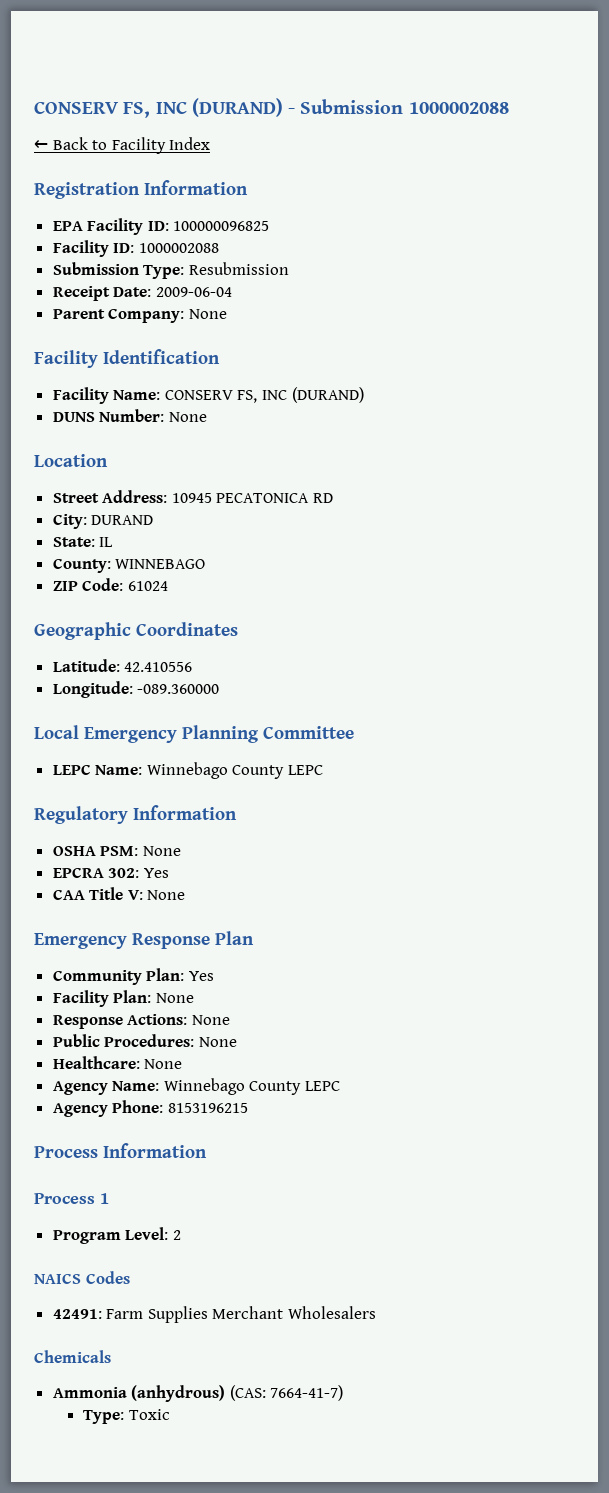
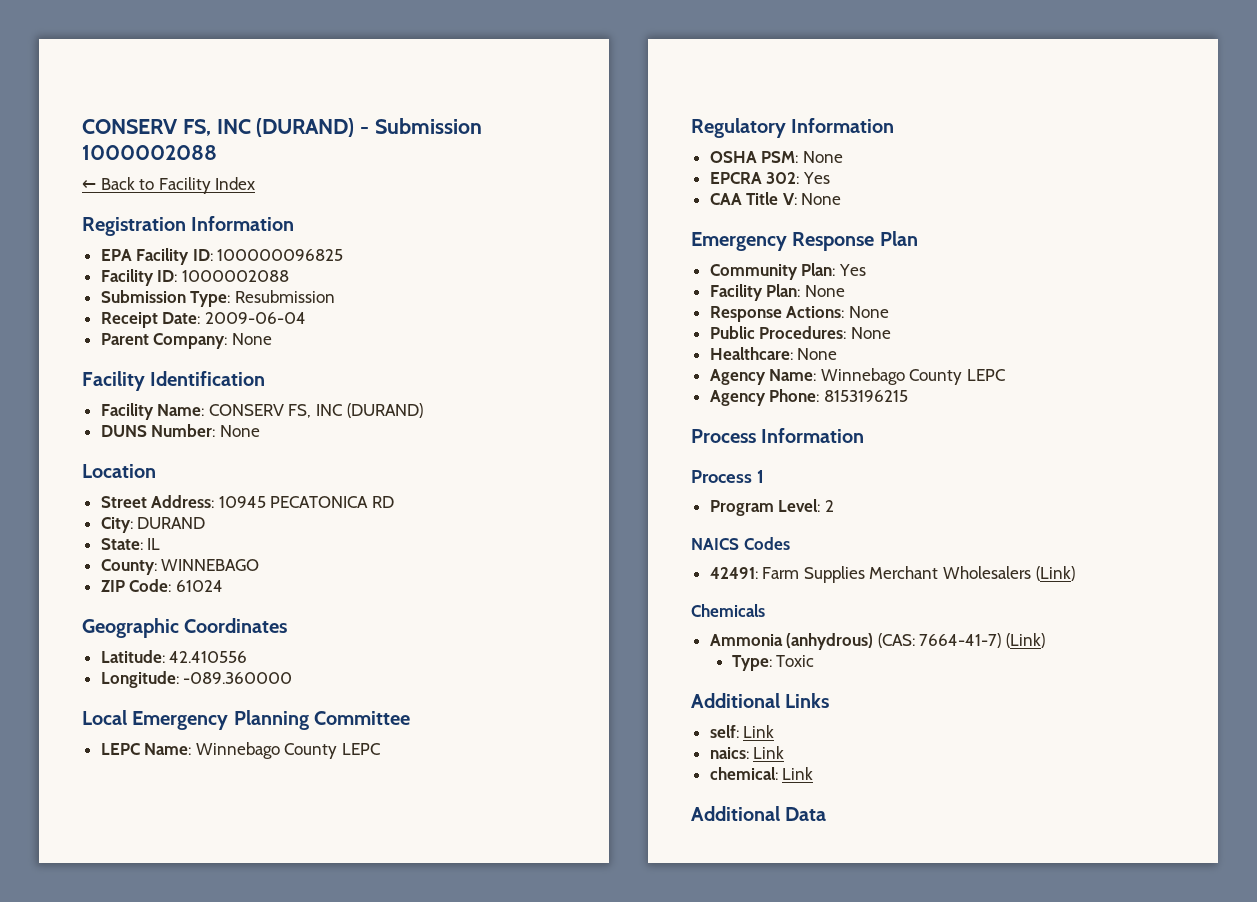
- 42491: Farm Supplies Merchant Wholesalers
+ 42491: Farm Supplies Merchant Wholesalers (Link)
- Ammonia (anhydrous) (CAS: 7664-41-7)
+ Ammonia (anhydrous) (CAS: 7664-41-7) (Link)
+ Additional Links
+ self: Link
+ naics: Link
+ chemical: Link
+ Additional Data

